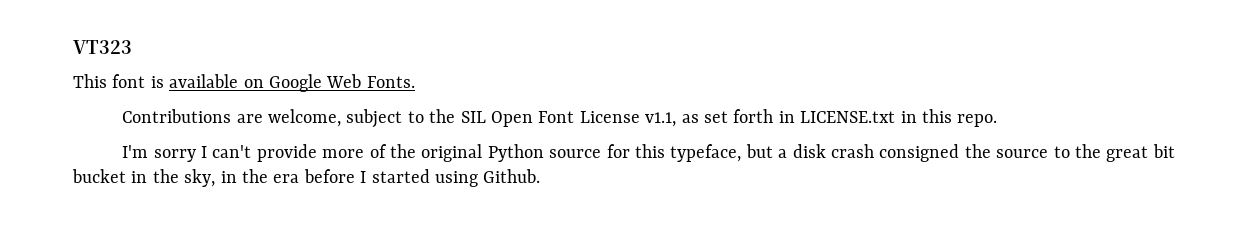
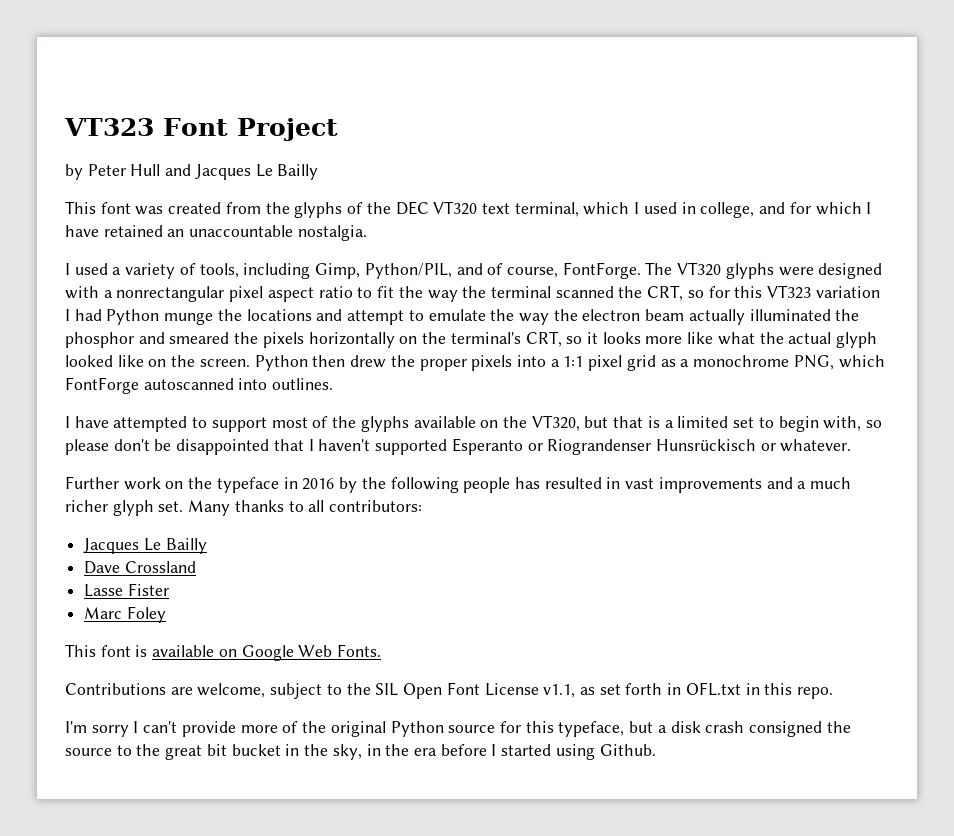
- VT323
+ VT323 Font Project
+ by Peter Hull and Jacques Le Bailly
+ This font was created from the glyphs of the DEC VT320 text terminal, which I used in college, and for which I have retained an unaccountable nostalgia.
+ I used a variety of tools, including Gimp, Python/PIL, and of course, FontForge. The VT320 glyphs were designed with a nonrectangular pixel aspect ratio to fit the way the terminal scanned the CRT, so for this VT323 variation I had Python munge the locations and attempt to emulate the way the electron beam actually illuminated the phosphor and smeared the pixels horizontally on the terminal's CRT, so it looks more like what the actual glyph looked like on the screen. Python then drew the proper pixels into a 1:1 pixel grid as a monochrome PNG, which FontForge autoscanned into outlines.
+ I have attempted to support most of the glyphs available on the VT320, but that is a limited set to begin with, so please don't be disappointed that I haven't supported Esperanto or Riograndenser Hunsrückisch or whatever.
+ Further work on the typeface in 2016 by the following people has resulted in vast improvements and a much richer glyph set. Many thanks to all contributors:
+ Jacques Le Bailly
+ Dave Crossland
+ Lasse Fister
+ Marc Foley
- Contributions are welcome, subject to the SIL Open Font License v1.1, as set forth in LICENSE.txt in this repo.
+ Contributions are welcome, subject to the SIL Open Font License v1.1, as set forth in OFL.txt in this repo.

